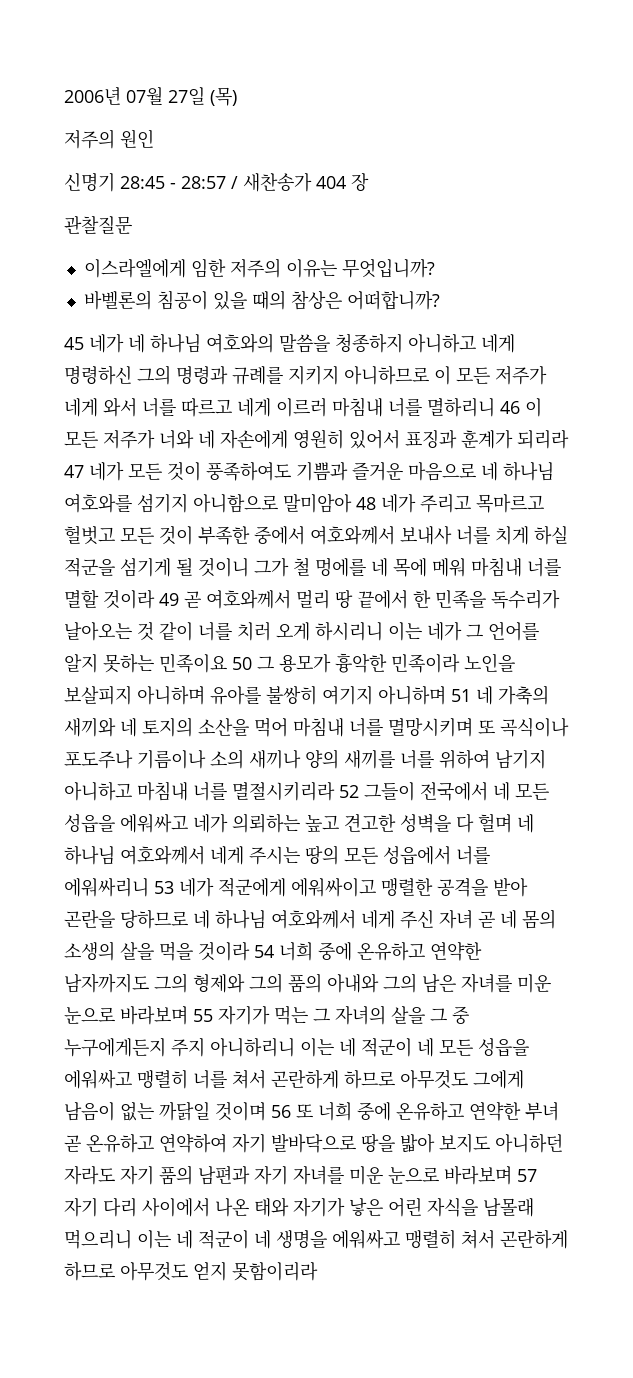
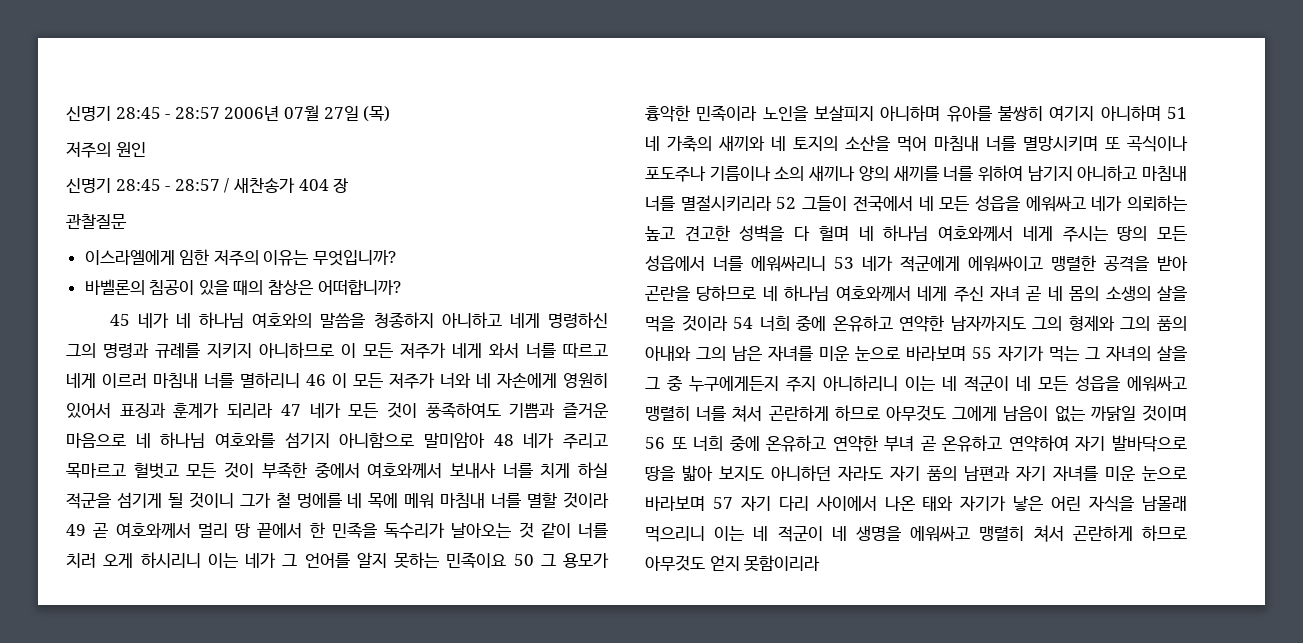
- 2006년 07월 27일 (목)
+ 신명기 28:45 - 28:57 2006년 07월 27일 (목)

